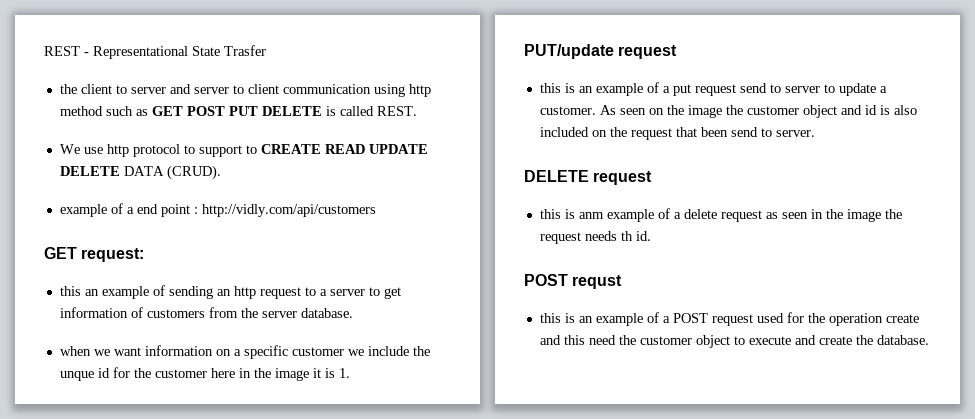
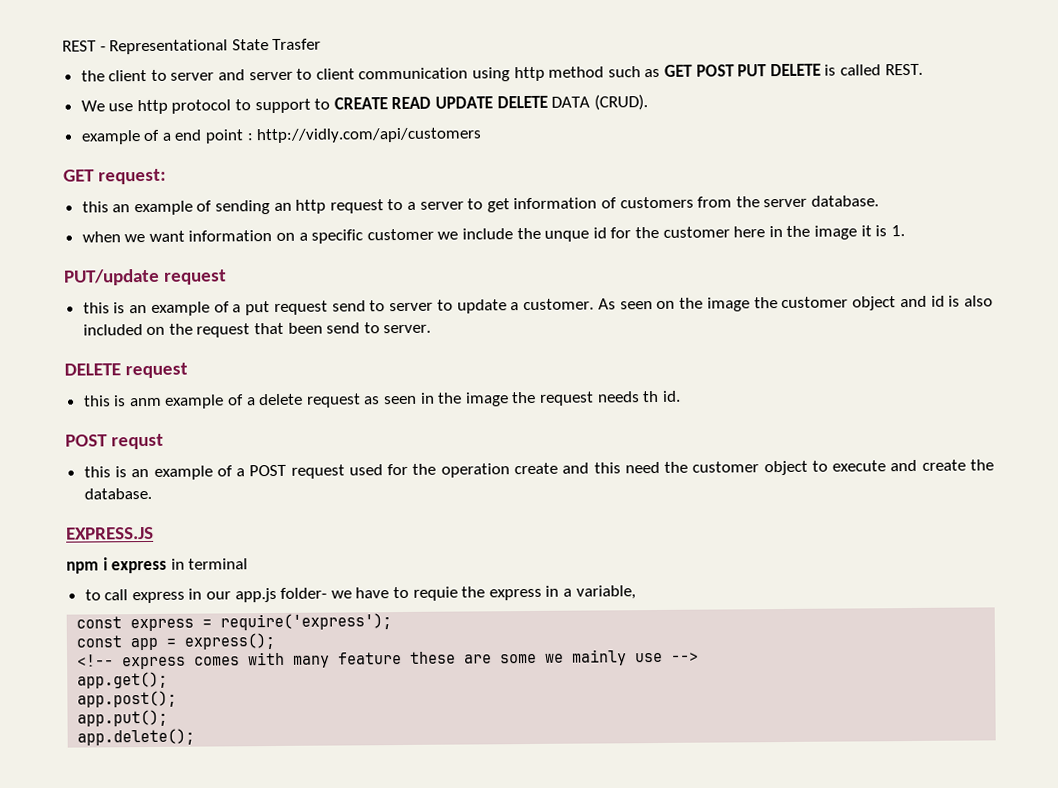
+ EXPRESS.JS
+ npm i express in terminal
+ to call express in our app.js folder- we have to requie the express in a variable,
+ const express = require('express');
+ const app = express();
+ <!-- express comes with many feature these are some we mainly use -->
+ app.get();
+ app.post();
+ app.put();
+ app.delete();

